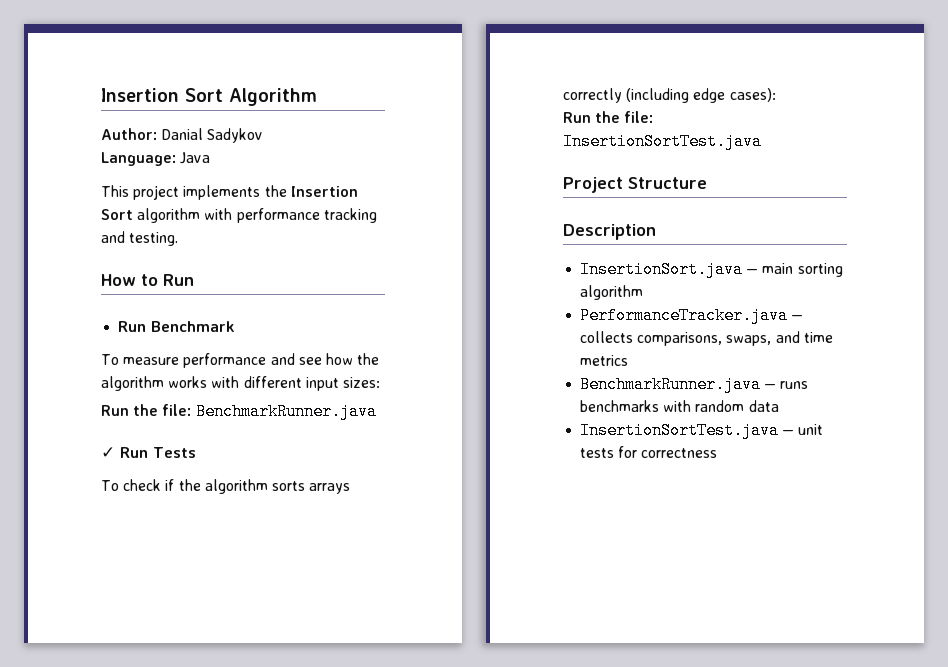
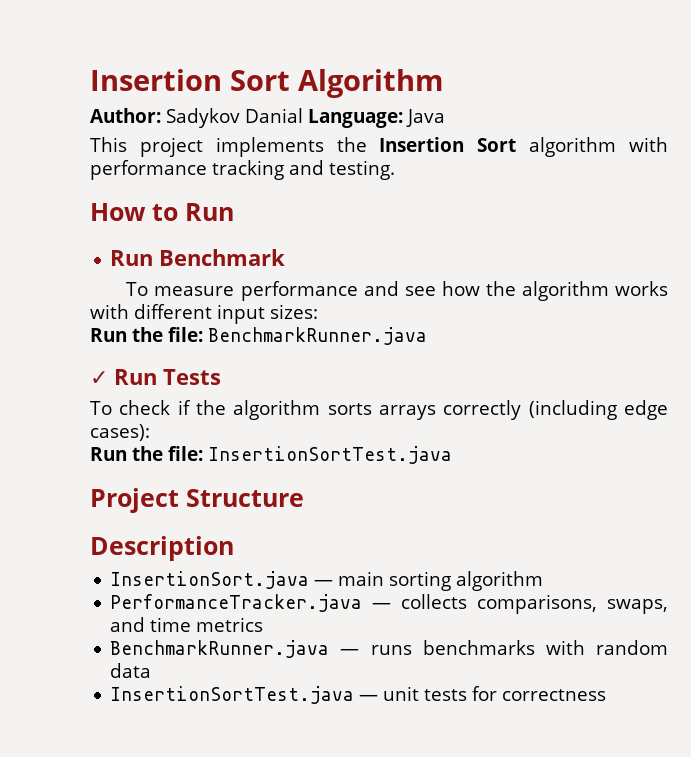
- Author: Danial Sadykov
- Language: Java
+ Author: Sadykov Danial Language: Java

